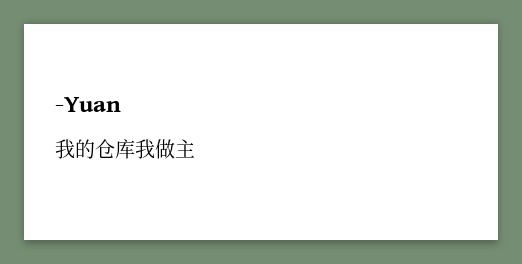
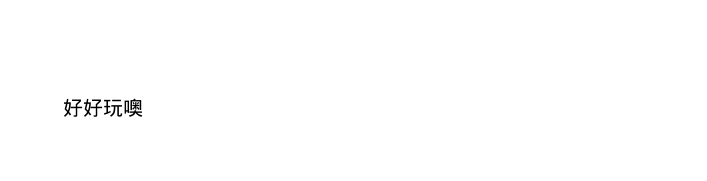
- -Yuan
- 我的仓库我做主
+ 好好玩噢

